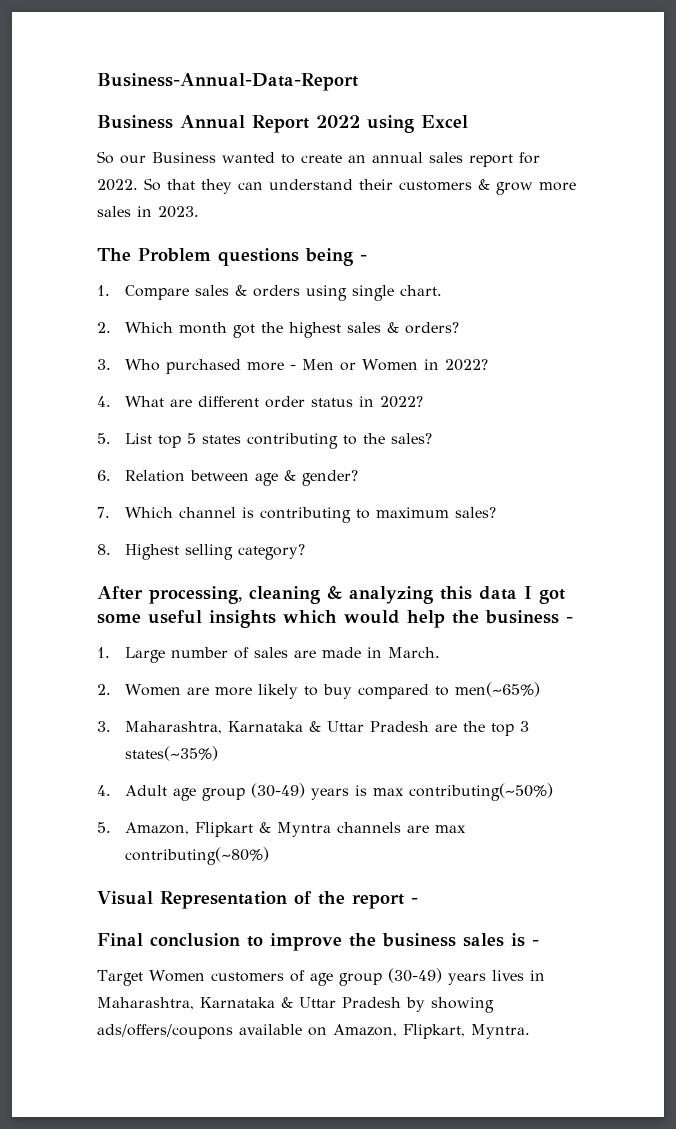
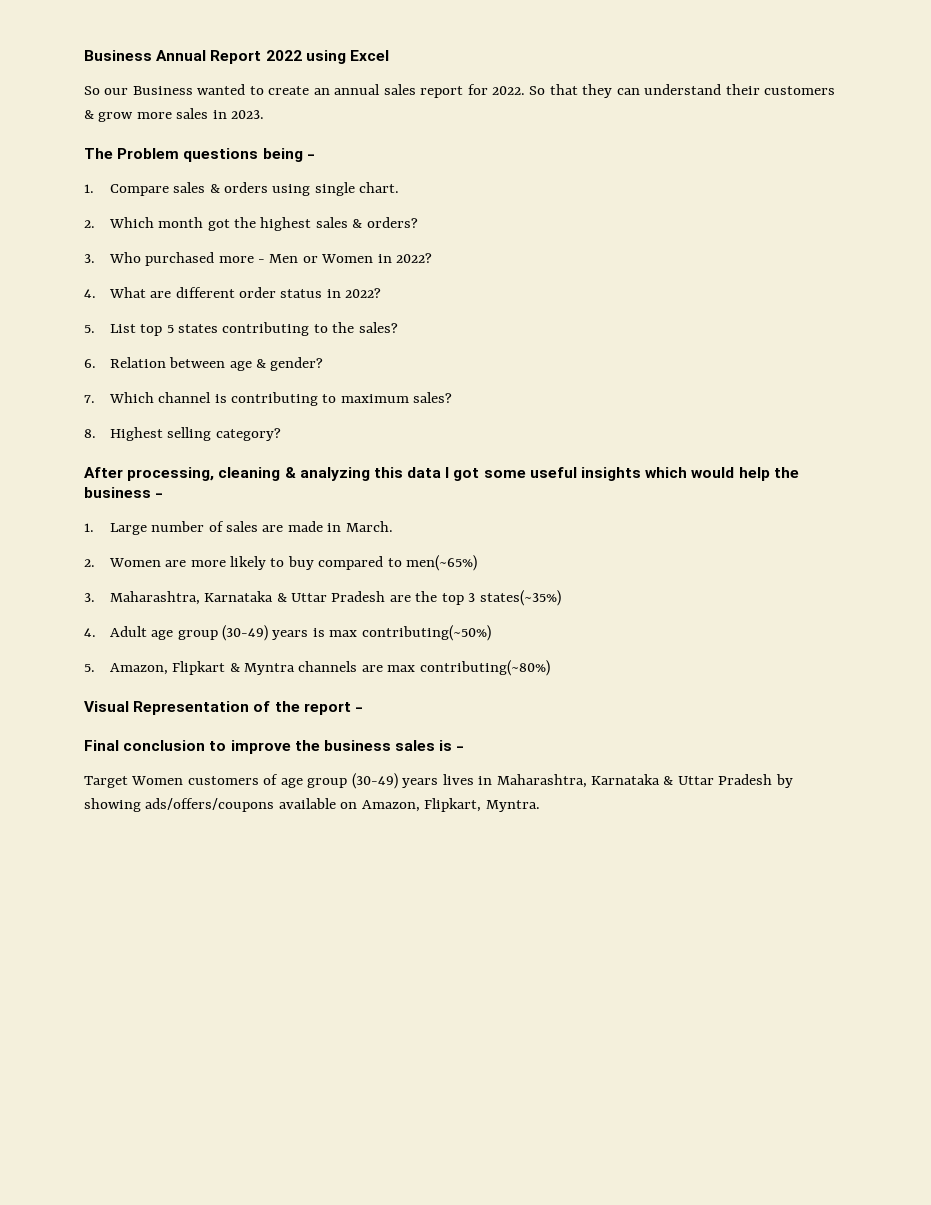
- Business-Annual-Data-Report

